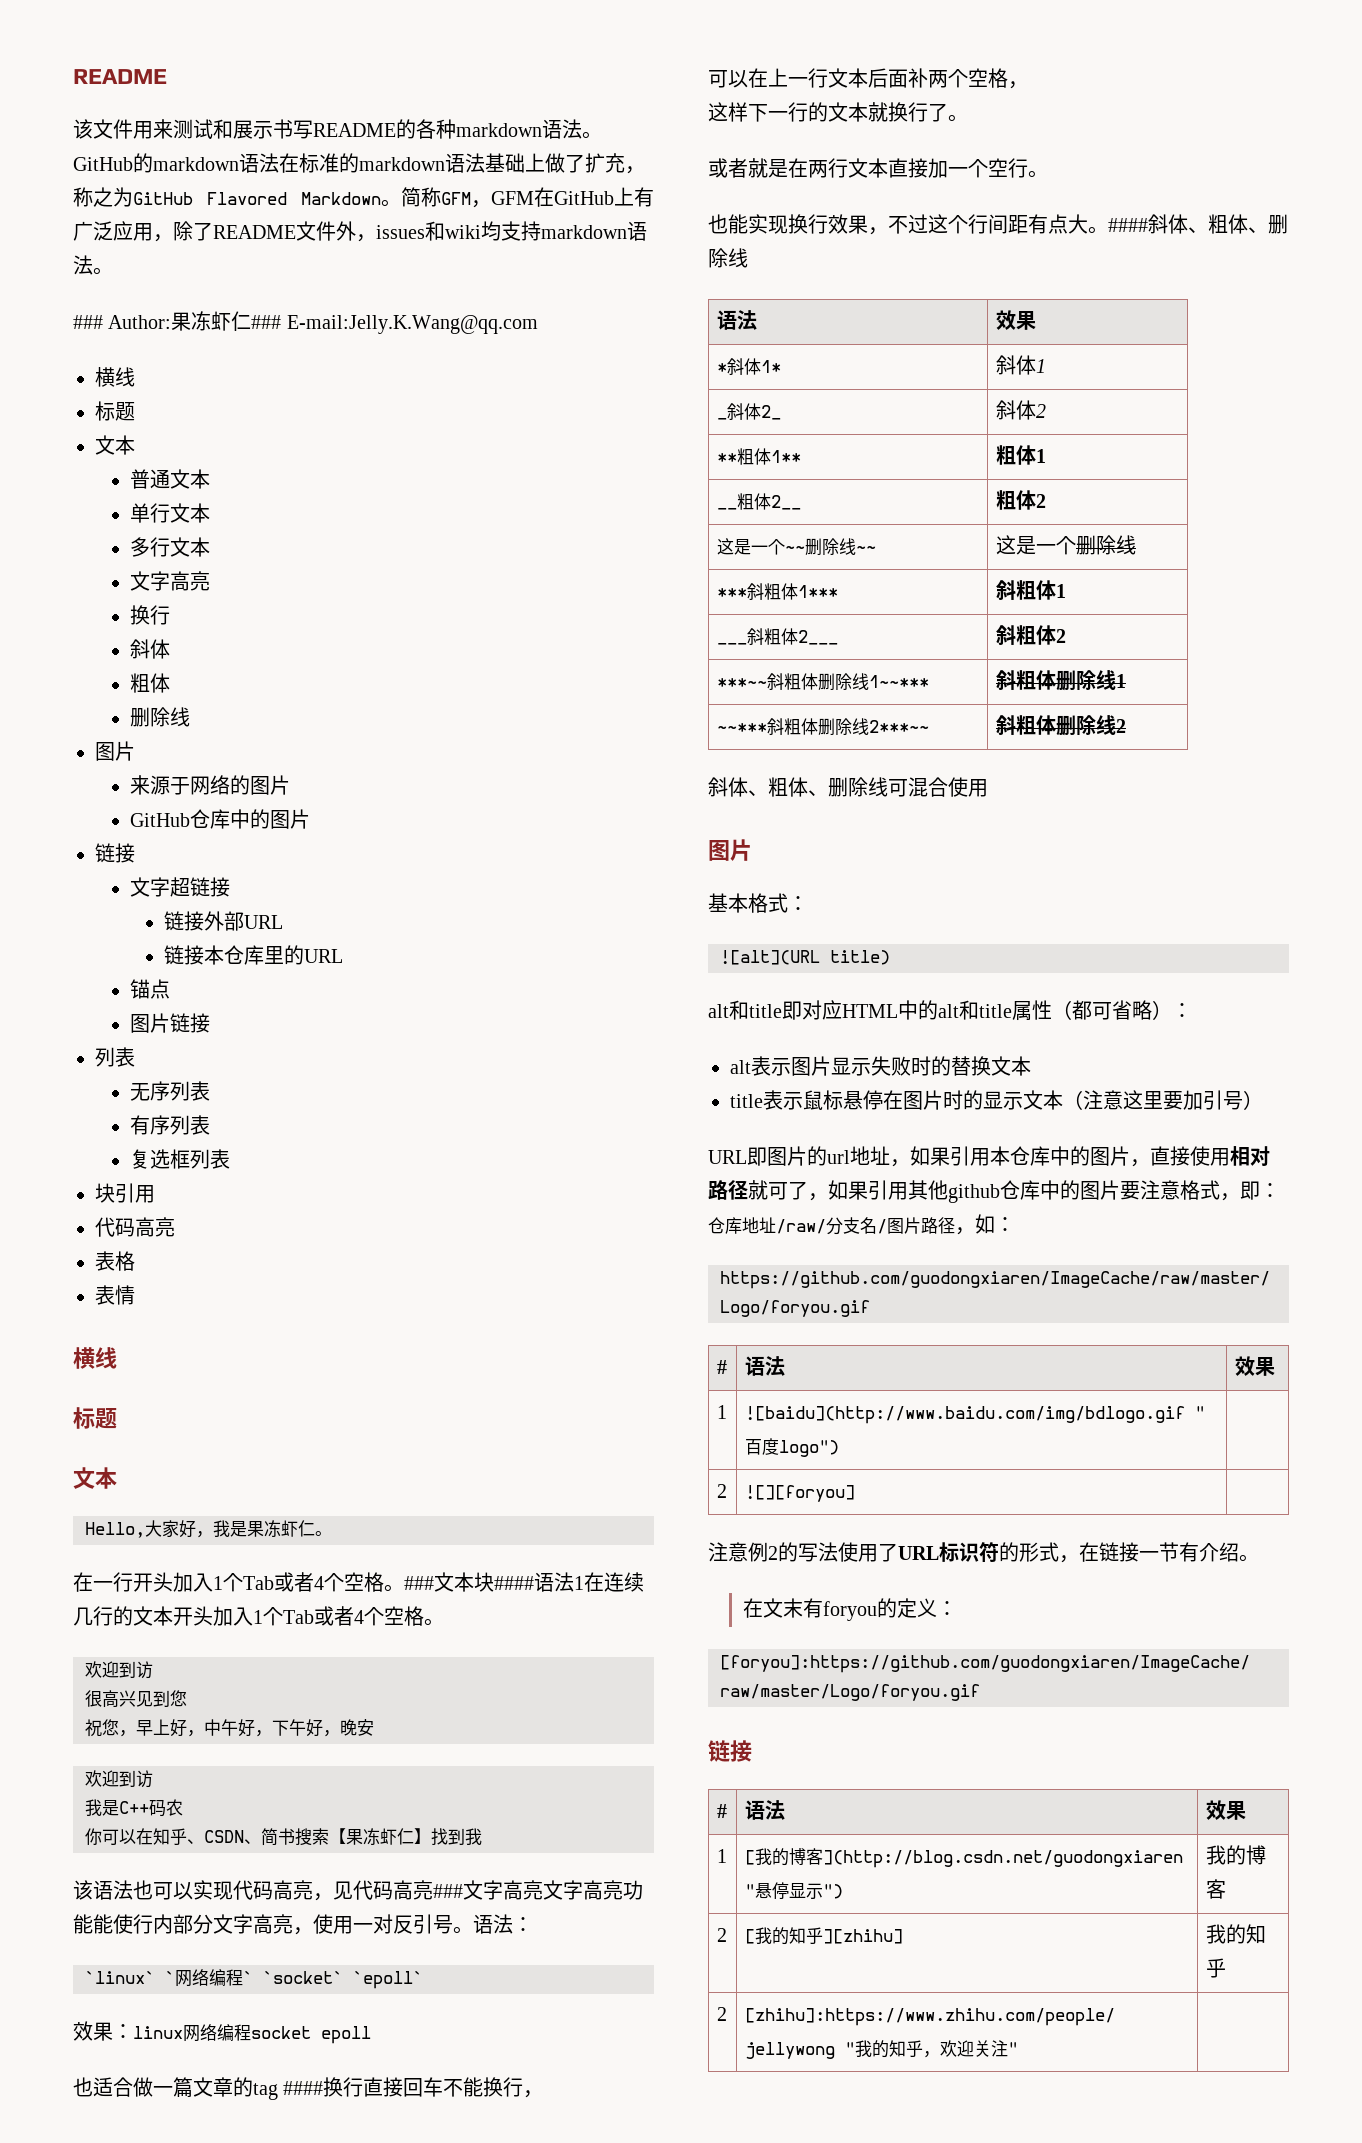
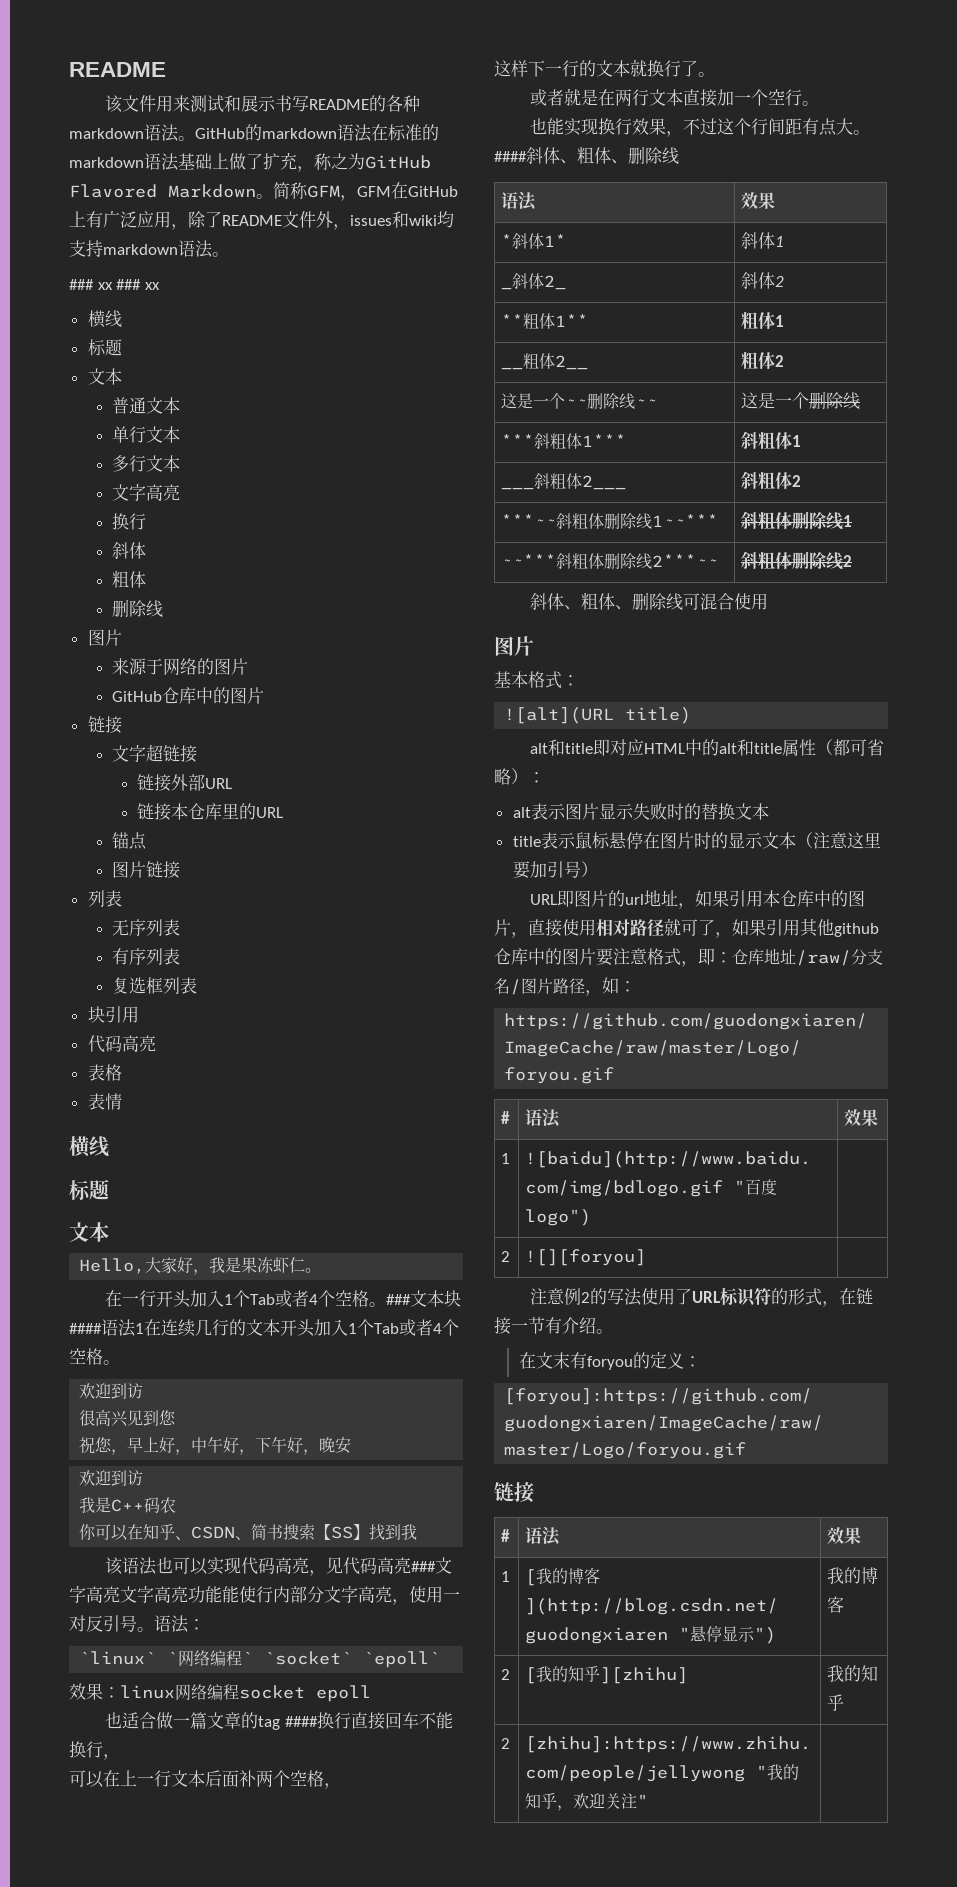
- ### Author:果冻虾仁### E-mail:Jelly.K.Wang@qq.com
+ ### xx ### xx
- 你可以在知乎、CSDN、简书搜索【果冻虾仁】找到我
+ 你可以在知乎、CSDN、简书搜索【SS】找到我

